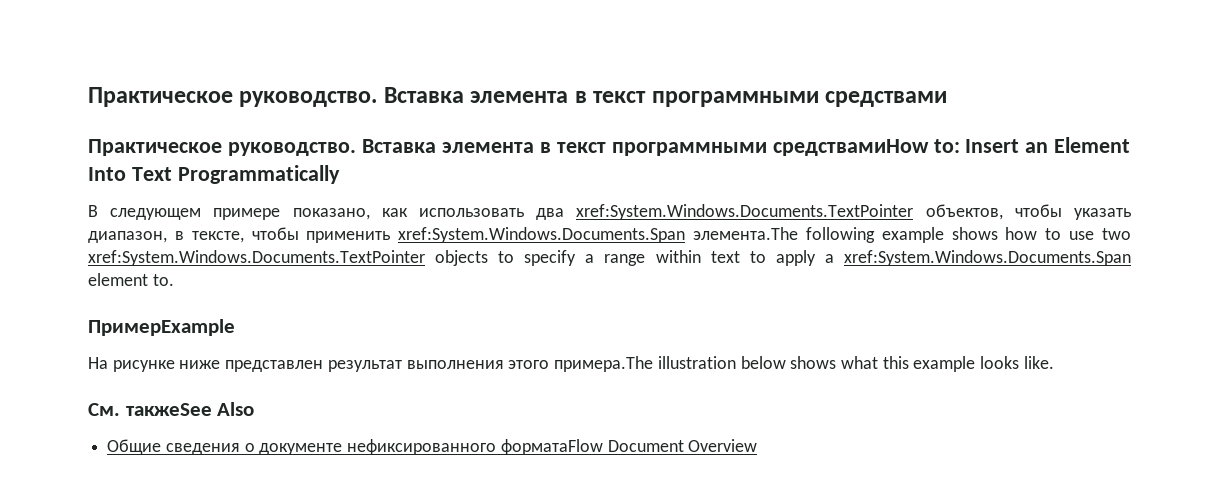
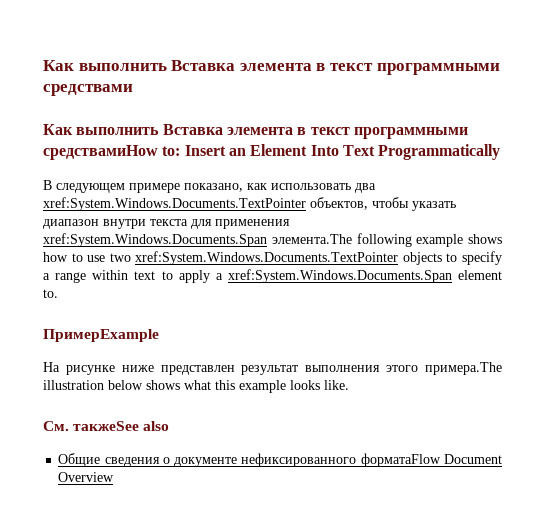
- Практическое руководство. Вставка элемента в текст программными средствами
+ Как выполнить Вставка элемента в текст программными средствами
- Практическое руководство. Вставка элемента в текст программными средствамиHow to: Insert an Element Into Text Programmatically
+ Как выполнить Вставка элемента в текст программными средствамиHow to: Insert an Element Into Text Programmatically
- В следующем примере показано, как использовать два xref:System.Windows.Documents.TextPointer объектов, чтобы указать диапазон, в тексте, чтобы применить xref:System.Windows.Documents.Span элемента.The following example shows how to use two xref:System.Windows.Documents.TextPointer objects to specify a range within text to apply a xref:System.Windows.Documents.Span element to.
+ В следующем примере показано, как использовать два xref:System.Windows.Documents.TextPointer объектов, чтобы указать диапазон внутри текста для применения xref:System.Windows.Documents.Span элемента.The following example shows how to use two xref:System.Windows.Documents.TextPointer objects to specify a range within text to apply a xref:System.Windows.Documents.Span element to.
- См. такжеSee Also
+ См. такжеSee also

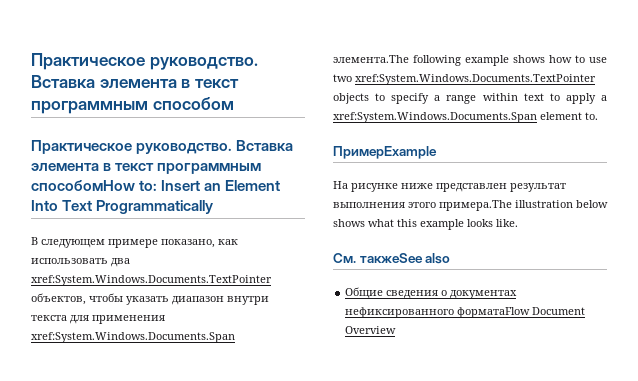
- Как выполнить Вставка элемента в текст программными средствами
- Как выполнить Вставка элемента в текст программными средствамиHow to: Insert an Element Into Text Programmatically
+ Практическое руководство. Вставка элемента в текст программным способом
+ Практическое руководство. Вставка элемента в текст программным способомHow to: Insert an Element Into Text Programmatically
- Общие сведения о документе нефиксированного форматаFlow Document Overview
+ Общие сведения о документах нефиксированного форматаFlow Document Overview

